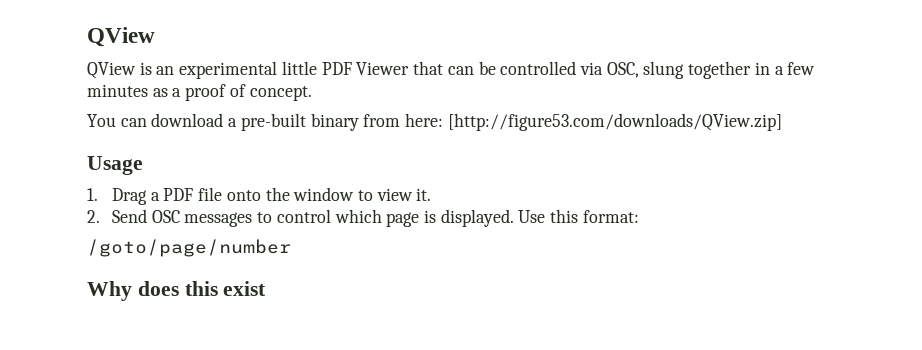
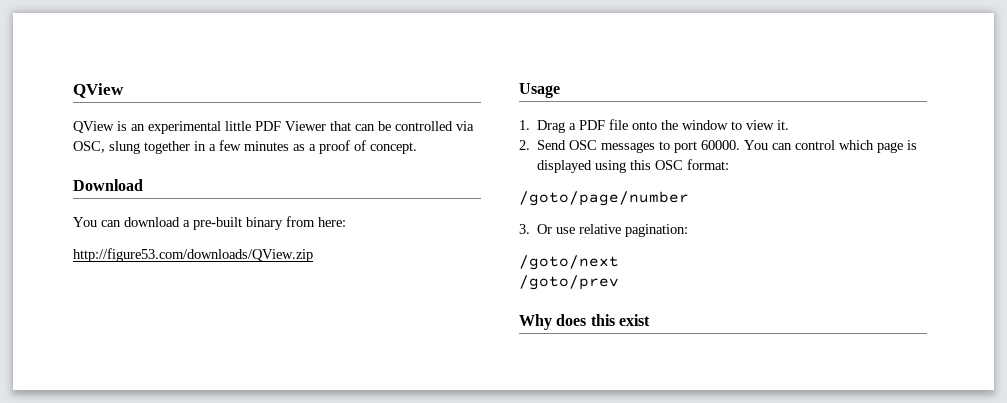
+ Download
- You can download a pre-built binary from here: [http://figure53.com/downloads/QView.zip]
+ You can download a pre-built binary from here:
+ http://figure53.com/downloads/QView.zip
- 2. Send OSC messages to control which page is displayed. Use this format:
+ 2. Send OSC messages to port 60000. You can control which page is displayed using this OSC format:
  /goto/page/number
+ 3. Or use relative pagination:
+ /goto/next
+ /goto/prev

